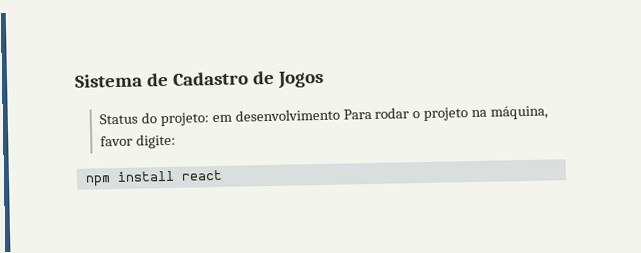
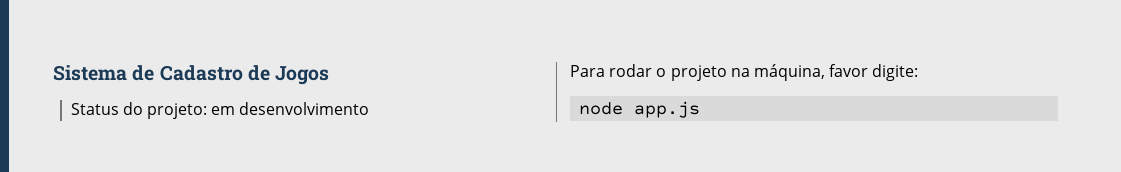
- Status do projeto: em desenvolvimento Para rodar o projeto na máquina, favor digite:
+ Status do projeto: em desenvolvimento
+ Para rodar o projeto na máquina, favor digite:
- npm install react
+ node app.js

